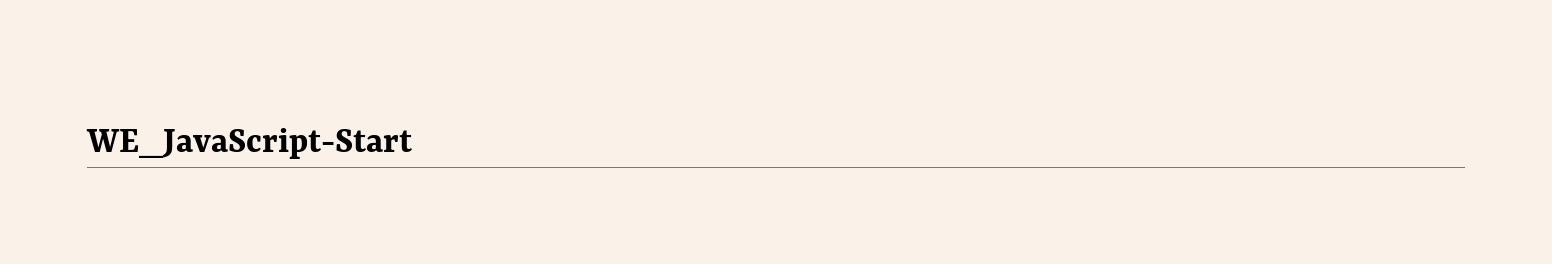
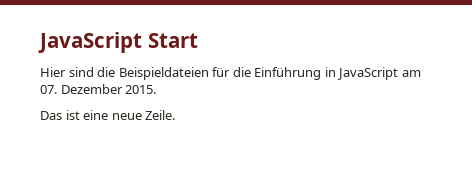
- WE_JavaScript-Start
+ JavaScript Start
+ Hier sind die Beispieldateien für die Einführung in JavaScript am 07. Dezember 2015.
+ Das ist eine neue Zeile.

